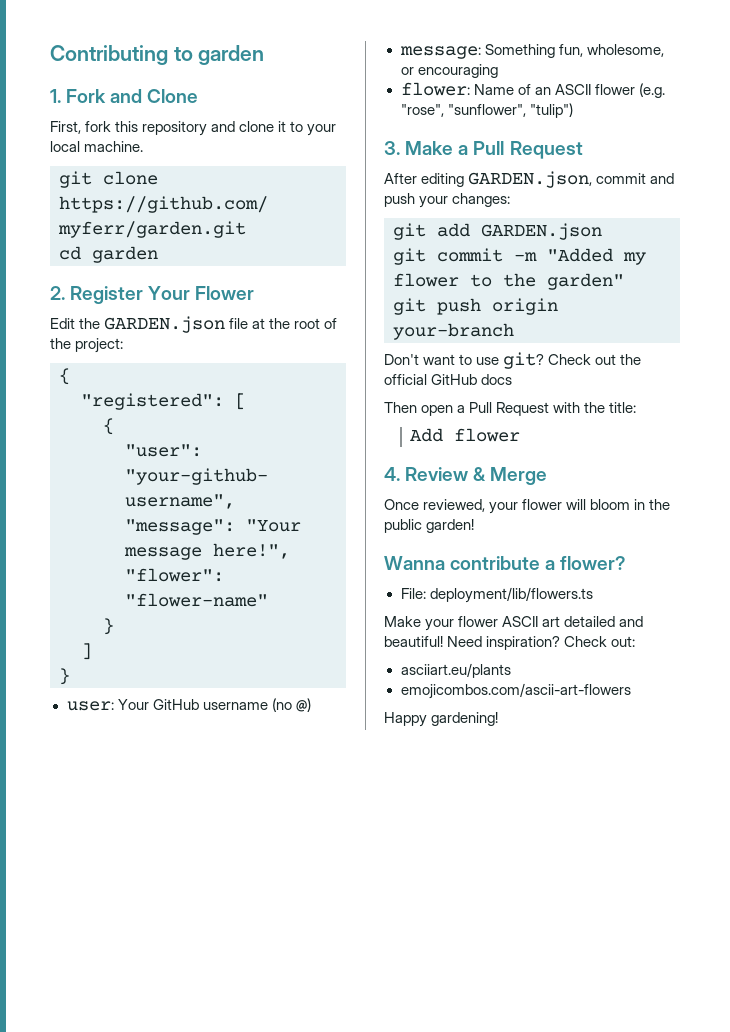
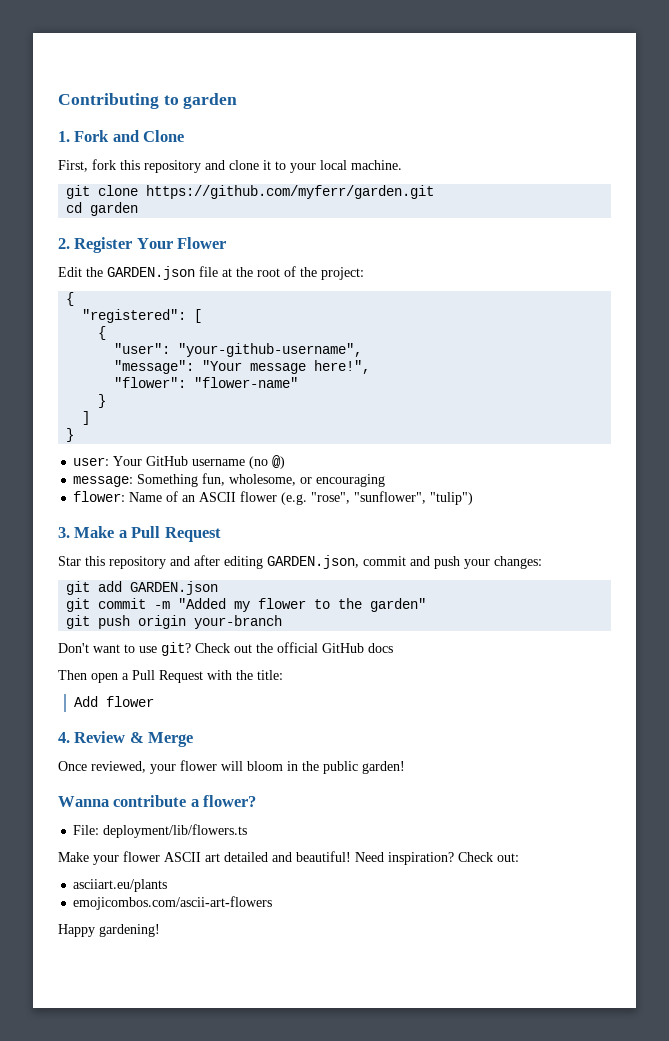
- After editing GARDEN.json, commit and push your changes:
+ Star this repository and after editing GARDEN.json, commit and push your changes:

